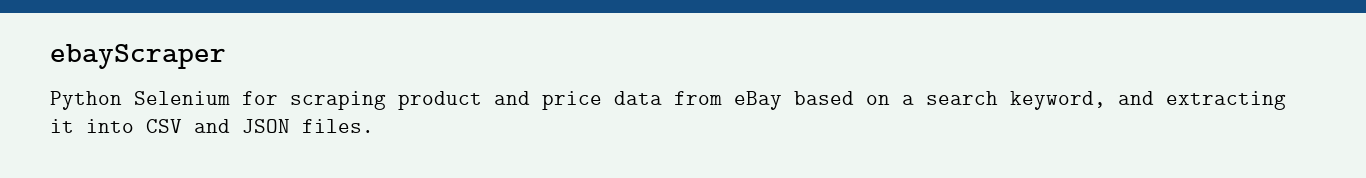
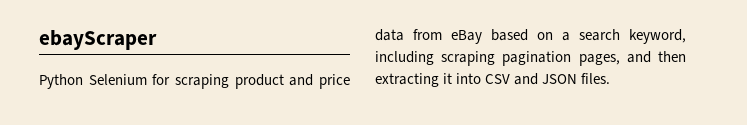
- Python Selenium for scraping product and price data from eBay based on a search keyword, and extracting it into CSV and JSON files.
+ Python Selenium for scraping product and price data from eBay based on a search keyword, including scraping pagination pages, and then extracting it into CSV and JSON files.

